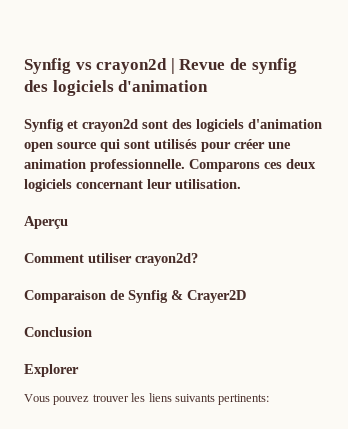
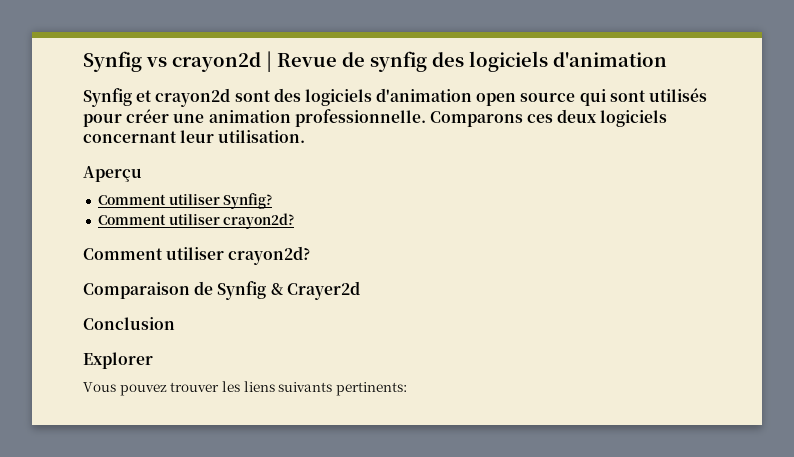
+ Comment utiliser Synfig?
+ Comment utiliser crayon2d?
- Comparaison de Synfig & Crayer2D
+ Comparaison de Synfig & Crayer2d

